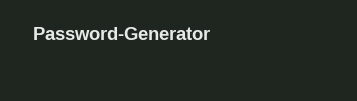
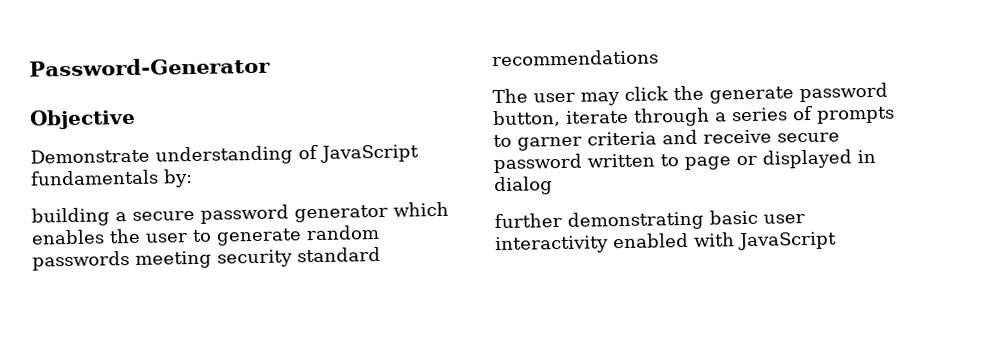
+ Objective
+ Demonstrate understanding of JavaScript fundamentals by:
+ building a secure password generator which enables the user to generate random passwords meeting security standard recommendations
+ The user may click the generate password button, iterate through a series of prompts to garner criteria and receive secure password written to page or displayed in dialog
+ further demonstrating basic user interactivity enabled with JavaScript

